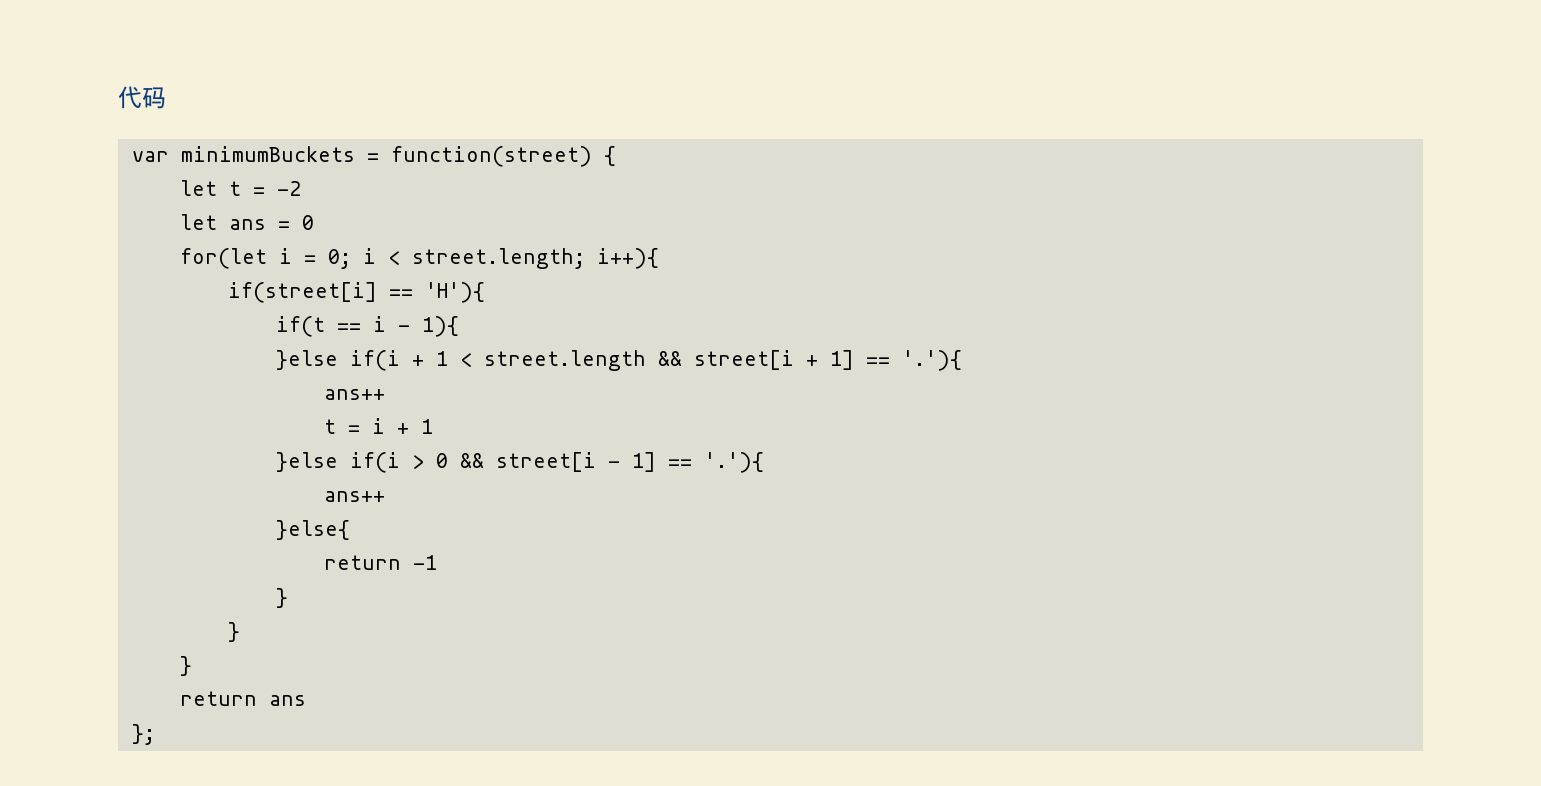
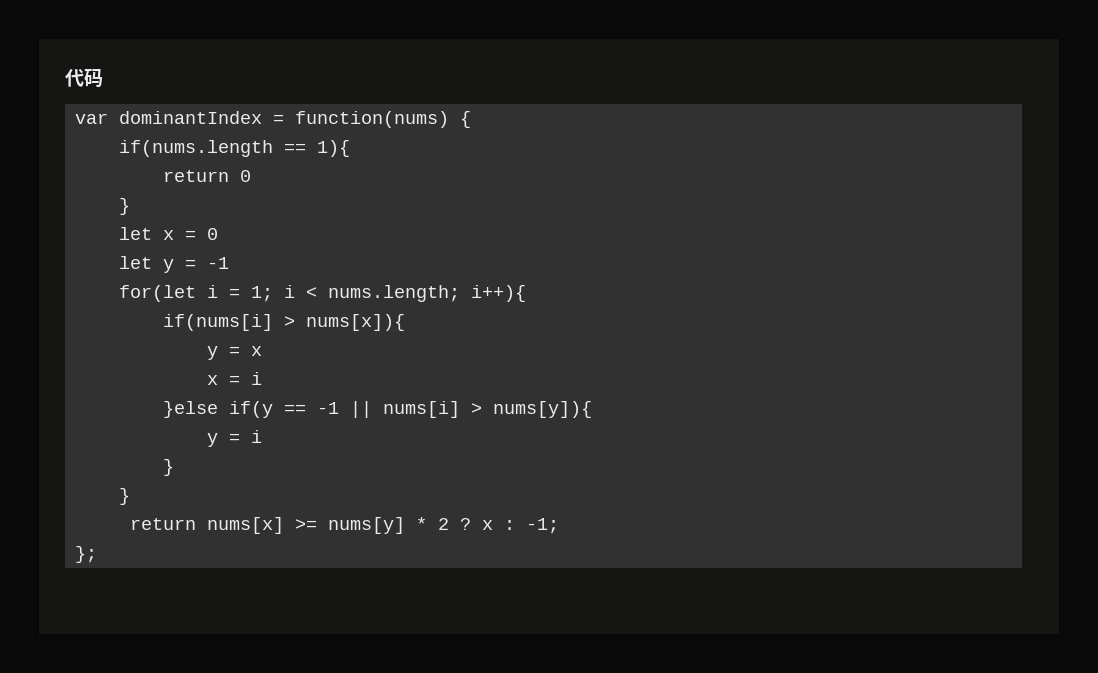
- var minimumBuckets = function(street) {
- let t = -2
- let ans = 0
+ var dominantIndex = function(nums) {
+ if(nums.length == 1){
+ return 0
+ }
+ let x = 0
+ let y = -1
- for(let i = 0; i < street.length; i++){
+ for(let i = 1; i < nums.length; i++){
- if(street[i] == 'H'){
- if(t == i - 1){
- }else if(i + 1 < street.length && street[i + 1] == '.'){
- ans++
- t = i + 1
- }else if(i > 0 && street[i - 1] == '.'){
- ans++
- }else{
- return -1
+ if(nums[i] > nums[x]){
+ y = x
+ x = i
+ }else if(y == -1 || nums[i] > nums[y]){
+ y = i
  }
  }
- }
- return ans
+ return nums[x] >= nums[y] * 2 ? x : -1;

